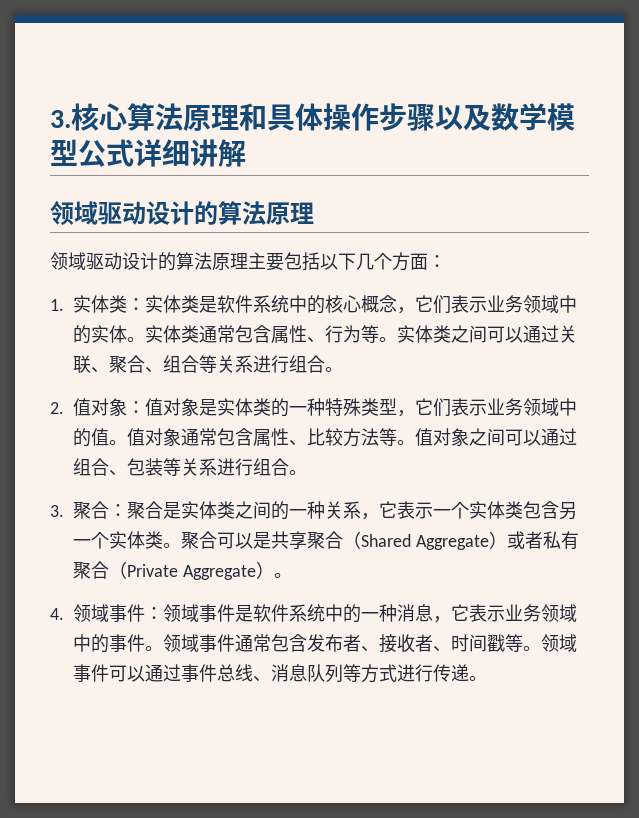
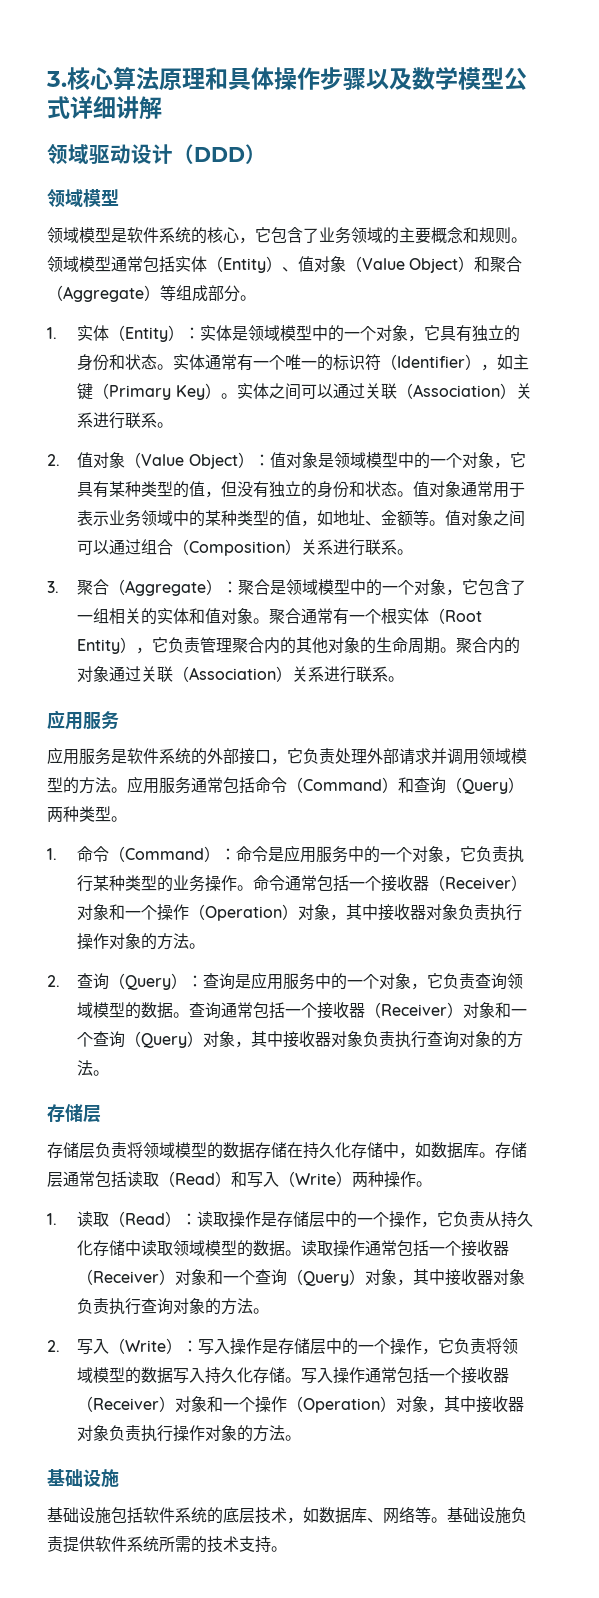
  3.核心算法原理和具体操作步骤以及数学模型公式详细讲解
- 领域驱动设计的算法原理
- 领域驱动设计的算法原理主要包括以下几个方面：
- 1.实体类：实体类是软件系统中的核心概念，它们表示业务领域中的实体。实体类通常包含属性、行为等。实体类之间可以通过关联、聚合、组合等关系进行组合。
- 2.值对象：值对象是实体类的一种特殊类型，它们表示业务领域中的值。值对象通常包含属性、比较方法等。
+ 领域驱动设计（DDD）
+ 领域模型
+ 领域模型是软件系统的核心，它包含了业务领域的主要概念和规则。领域模型通常包括实体（Entity）、值对象（Value Object）和聚合（Aggregate）等组成部分。
+ 1.实体（Entity）：实体是领域模型中的一个对象，它具有独立的身份和状态。实体通常有一个唯一的标识符（Identifier），如主键（Primary Key）。实体之间可以通过关联（Association）关系进行联系。
+ 2.值对象（Value Object）：值对象是领域模型中的一个对象，它具有某种类型的值，但没有独立的身份和状态。值对象通常用于表示业务领域中的某种类型的值，如地址、金额等。
- 值对象之间可以通过组合、包装等关系进行组合。
+ 值对象之间可以通过组合（Composition）关系进行联系。
- 3.聚合：聚合是实体类之间的一种关系，它表示一个实体类包含另一个实体类。聚合可以是共享聚合（Shared Aggregate）或者私有聚合（Private Aggregate）。
- 4.领域事件：领域事件是软件系统中的一种消息，它表示业务领域中的事件。领域事件通常包含发布者、接收者、时间戳等。领域事件可以通过事件总线、消息队列等方式进行传递。
+ 3.聚合（Aggregate）：聚合是领域模型中的一个对象，它包含了一组相关的实体和值对象。聚合通常有一个根实体（Root Entity），它负责管理聚合内的其他对象的生命周期。聚合内的对象通过关联（Association）关系进行联系。
+ 应用服务
+ 应用服务是软件系统的外部接口，它负责处理外部请求并调用领域模型的方法。应用服务通常包括命令（Command）和查询（Query）两种类型。
+ 1.命令（Command）：命令是应用服务中的一个对象，它负责执行某种类型的业务操作。命令通常包括一个接收器（Receiver）对象和一个操作（Operation）对象，其中接收器对象负责执行操作对象的方法。
+ 2.查询（Query）：查询是应用服务中的一个对象，它负责查询领域模型的数据。查询通常包括一个接收器（Receiver）对象和一个查询（Query）对象，其中接收器对象负责执行查询对象的方法。
+ 存储层
+ 存储层负责将领域模型的数据存储在持久化存储中，如数据库。存储层通常包括读取（Read）和写入（Write）两种操作。
+ 1.读取（Read）：读取操作是存储层中的一个操作，它负责从持久化存储中读取领域模型的数据。读取操作通常包括一个接收器（Receiver）对象和一个查询（Query）对象，其中接收器对象负责执行查询对象的方法。
+ 2.写入（Write）：写入操作是存储层中的一个操作，它负责将领域模型的数据写入持久化存储。写入操作通常包括一个接收器（Receiver）对象和一个操作（Operation）对象，其中接收器对象负责执行操作对象的方法。
+ 基础设施
+ 基础设施包括软件系统的底层技术，如数据库、网络等。基础设施负责提供软件系统所需的技术支持。

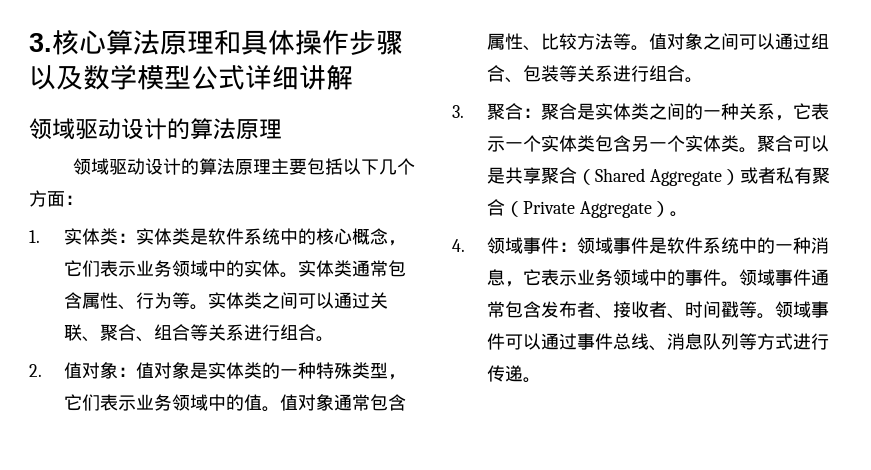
  3.核心算法原理和具体操作步骤以及数学模型公式详细讲解
- 领域驱动设计（DDD）
- 领域模型
- 领域模型是软件系统的核心，它包含了业务领域的主要概念和规则。领域模型通常包括实体（Entity）、值对象（Value Object）和聚合（Aggregate）等组成部分。
- 1.实体（Entity）：实体是领域模型中的一个对象，它具有独立的身份和状态。实体通常有一个唯一的标识符（Identifier），如主键（Primary Key）。实体之间可以通过关联（Association）关系进行联系。
+ 领域驱动设计的算法原理
+ 领域驱动设计的算法原理主要包括以下几个方面：
+ 1.实体类：实体类是软件系统中的核心概念，它们表示业务领域中的实体。实体类通常包含属性、行为等。实体类之间可以通过关联、聚合、组合等关系进行组合。
- 2.值对象（Value Object）：值对象是领域模型中的一个对象，它具有某种类型的值，但没有独立的身份和状态。值对象通常用于表示业务领域中的某种类型的值，如地址、金额等。
+ 2.值对象：值对象是实体类的一种特殊类型，它们表示业务领域中的值。值对象通常包含属性、比较方法等。
- 值对象之间可以通过组合（Composition）关系进行联系。
+ 值对象之间可以通过组合、包装等关系进行组合。
- 3.聚合（Aggregate）：聚合是领域模型中的一个对象，它包含了一组相关的实体和值对象。聚合通常有一个根实体（Root Entity），它负责管理聚合内的其他对象的生命周期。聚合内的对象通过关联（Association）关系进行联系。
- 应用服务
- 应用服务是软件系统的外部接口，它负责处理外部请求并调用领域模型的方法。应用服务通常包括命令（Command）和查询（Query）两种类型。
- 1.命令（Command）：命令是应用服务中的一个对象，它负责执行某种类型的业务操作。命令通常包括一个接收器（Receiver）对象和一个操作（Operation）对象，其中接收器对象负责执行操作对象的方法。
- 2.查询（Query）：查询是应用服务中的一个对象，它负责查询领域模型的数据。查询通常包括一个接收器（Receiver）对象和一个查询（Query）对象，其中接收器对象负责执行查询对象的方法。
- 存储层
- 存储层负责将领域模型的数据存储在持久化存储中，如数据库。存储层通常包括读取（Read）和写入（Write）两种操作。
- 1.读取（Read）：读取操作是存储层中的一个操作，它负责从持久化存储中读取领域模型的数据。读取操作通常包括一个接收器（Receiver）对象和一个查询（Query）对象，其中接收器对象负责执行查询对象的方法。
- 2.写入（Write）：写入操作是存储层中的一个操作，它负责将领域模型的数据写入持久化存储。写入操作通常包括一个接收器（Receiver）对象和一个操作（Operation）对象，其中接收器对象负责执行操作对象的方法。
- 基础设施
- 基础设施包括软件系统的底层技术，如数据库、网络等。基础设施负责提供软件系统所需的技术支持。
+ 3.聚合：聚合是实体类之间的一种关系，它表示一个实体类包含另一个实体类。聚合可以是共享聚合（Shared Aggregate）或者私有聚合（Private Aggregate）。
+ 4.领域事件：领域事件是软件系统中的一种消息，它表示业务领域中的事件。领域事件通常包含发布者、接收者、时间戳等。领域事件可以通过事件总线、消息队列等方式进行传递。

